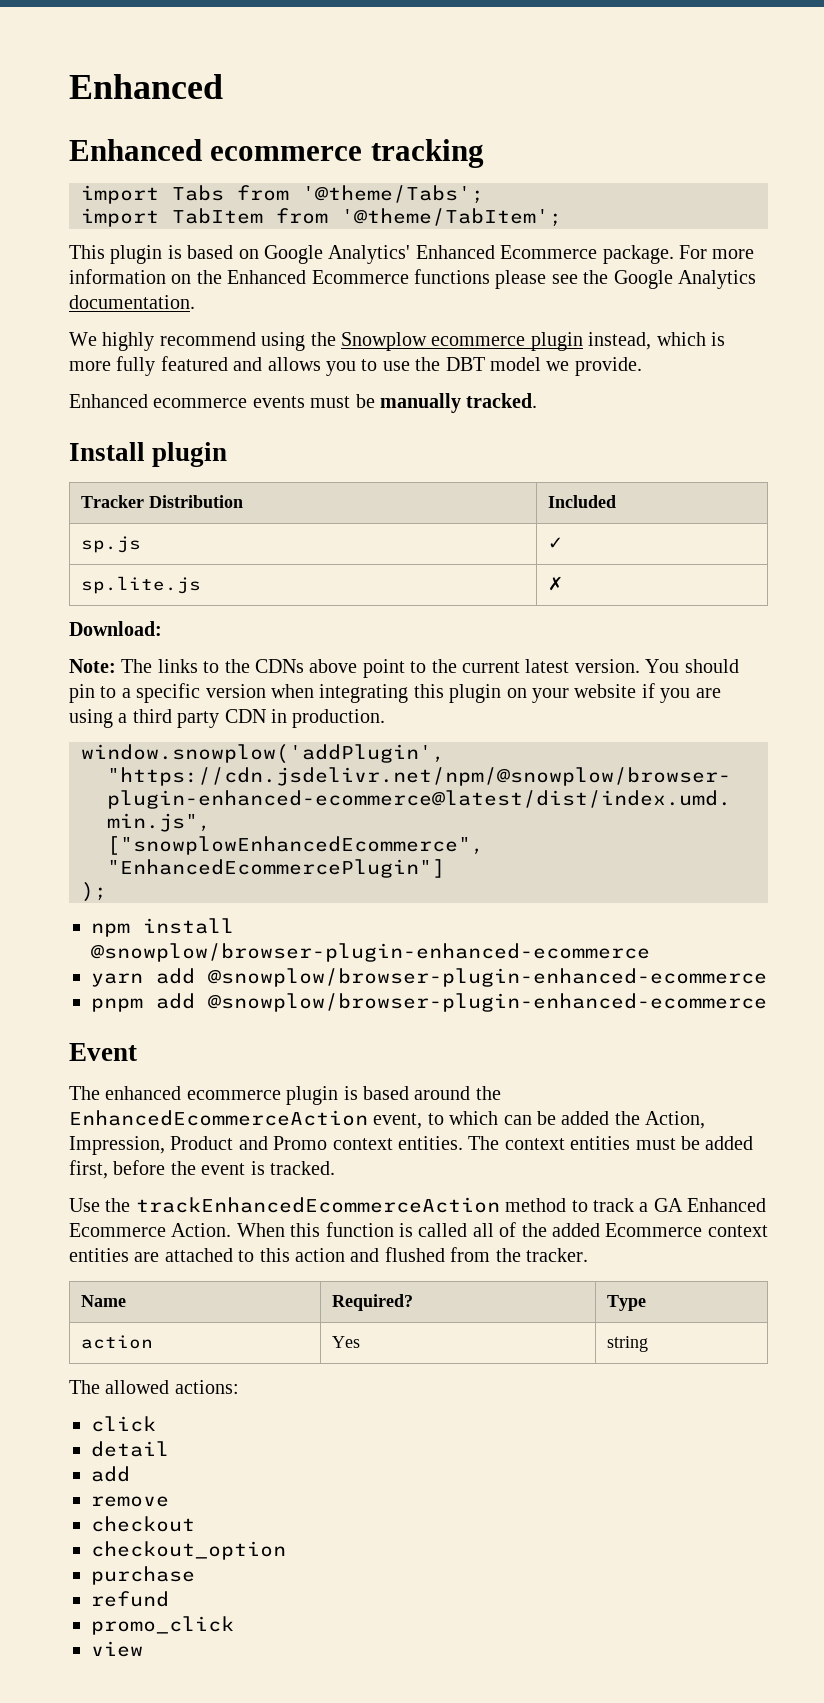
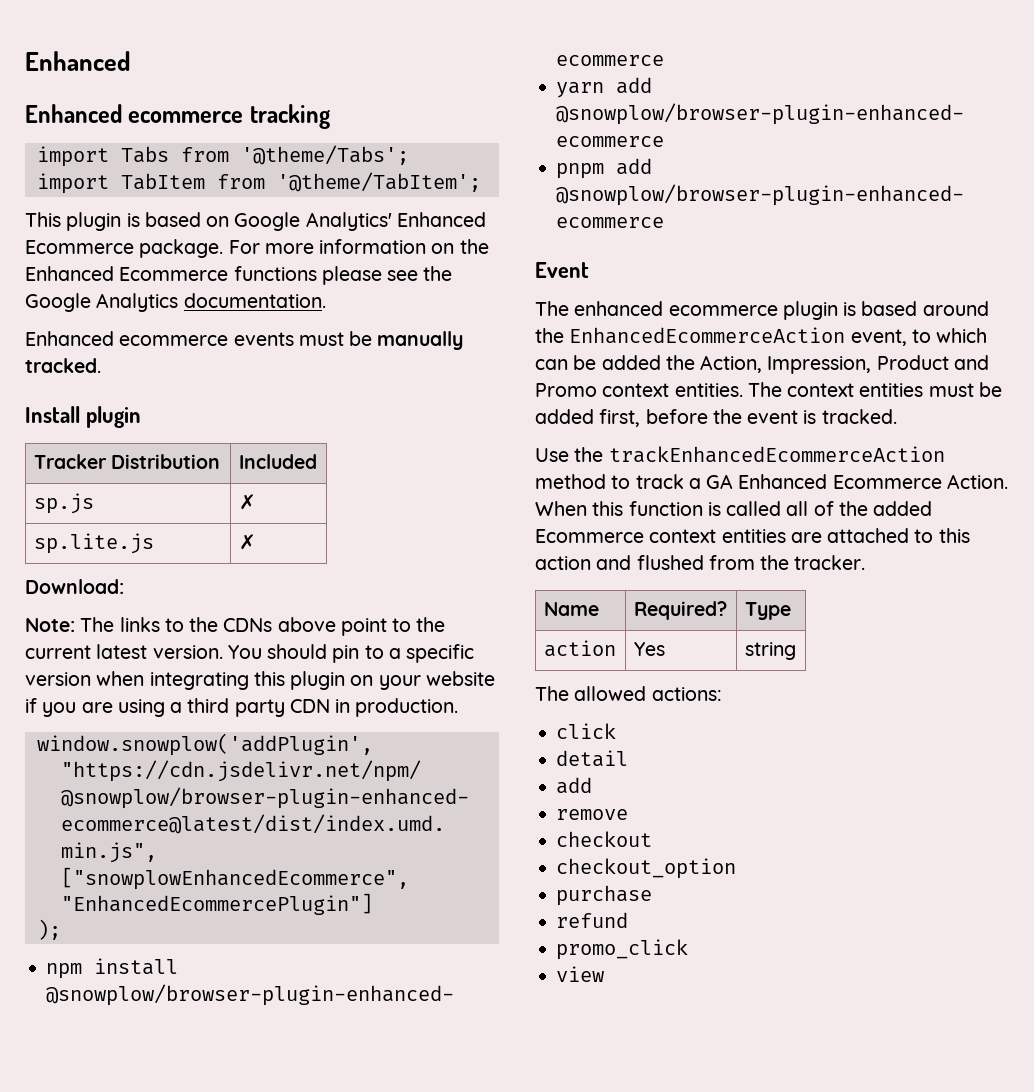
- We highly recommend using the Snowplow ecommerce plugin instead, which is more fully featured and allows you to use the DBT model we provide.
- sp.js | ✓
+ sp.js | ✗

